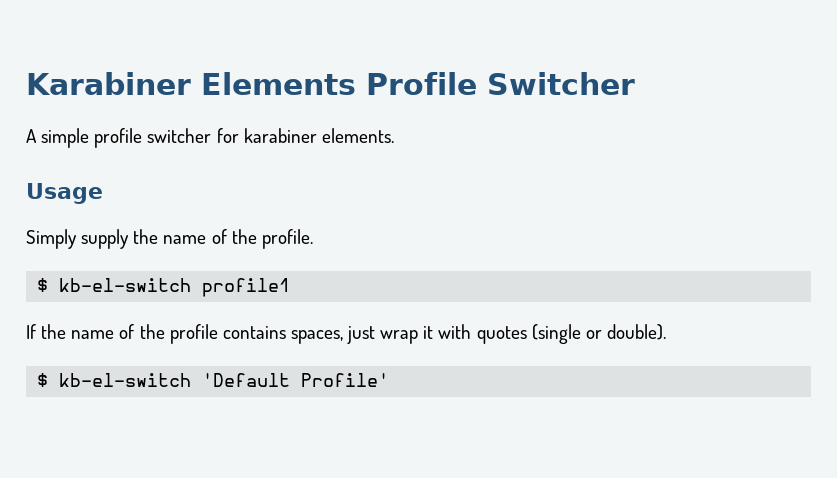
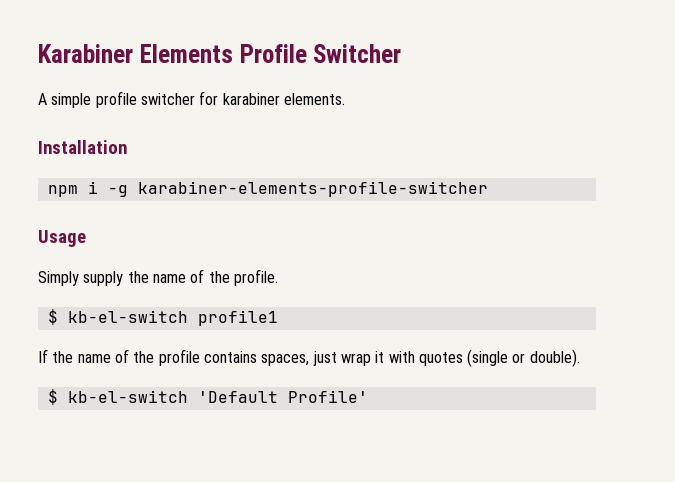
+ Installation
+ npm i -g karabiner-elements-profile-switcher

